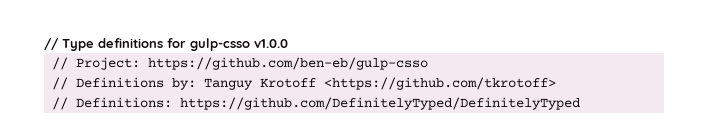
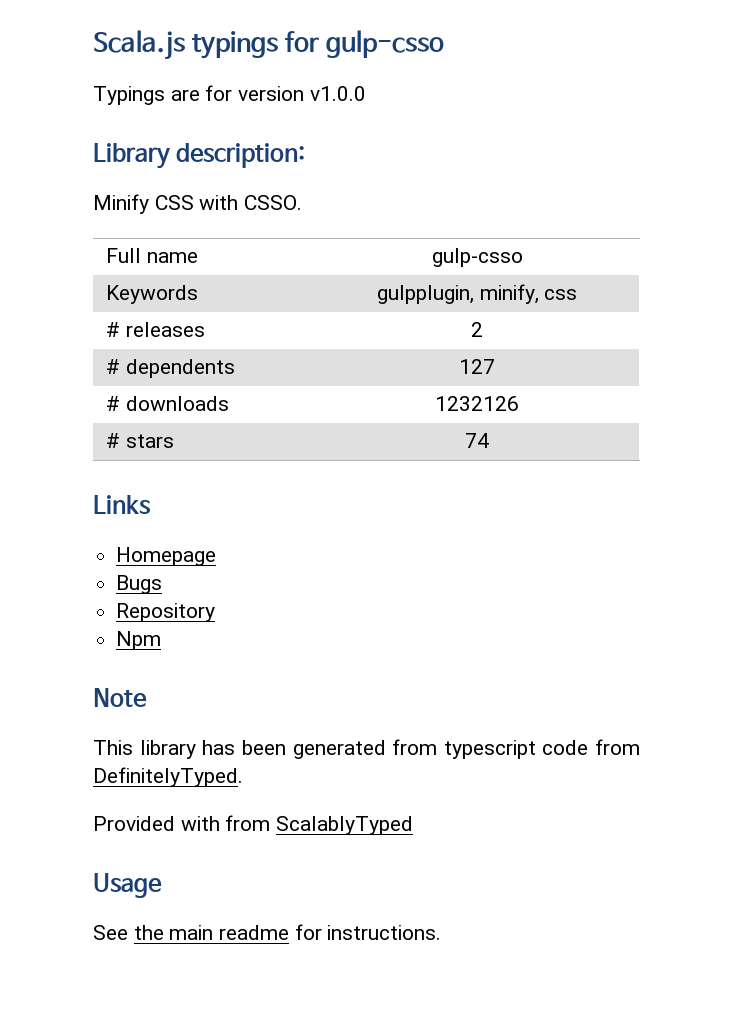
- // Type definitions for gulp-csso v1.0.0
- // Project: https://github.com/ben-eb/gulp-csso
- // Definitions by: Tanguy Krotoff <https://github.com/tkrotoff>
- // Definitions: https://github.com/DefinitelyTyped/DefinitelyTyped
+ Scala.js typings for gulp-csso
+ Typings are for version v1.0.0
+ Library description:
+ Minify CSS with CSSO.
+ Full name | gulp-csso
+ Keywords | gulpplugin, minify, css
+ # releases | 2
+ # dependents | 127
+ # downloads | 1232126
+ # stars | 74
+ Links
+ Homepage
+ Bugs
+ Repository
+ Npm
+ Note
+ This library has been generated from typescript code from DefinitelyTyped.
+ Provided with from ScalablyTyped
+ Usage
+ See the main readme for instructions.

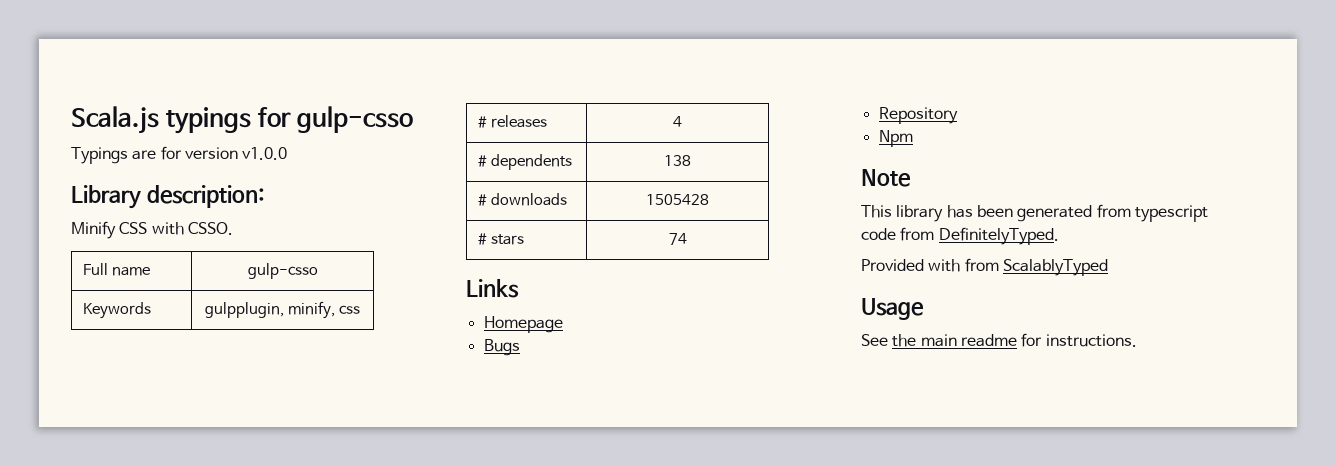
- # releases | 2
+ # releases | 4
- # dependents | 127
+ # dependents | 138
- # downloads | 1232126
+ # downloads | 1505428

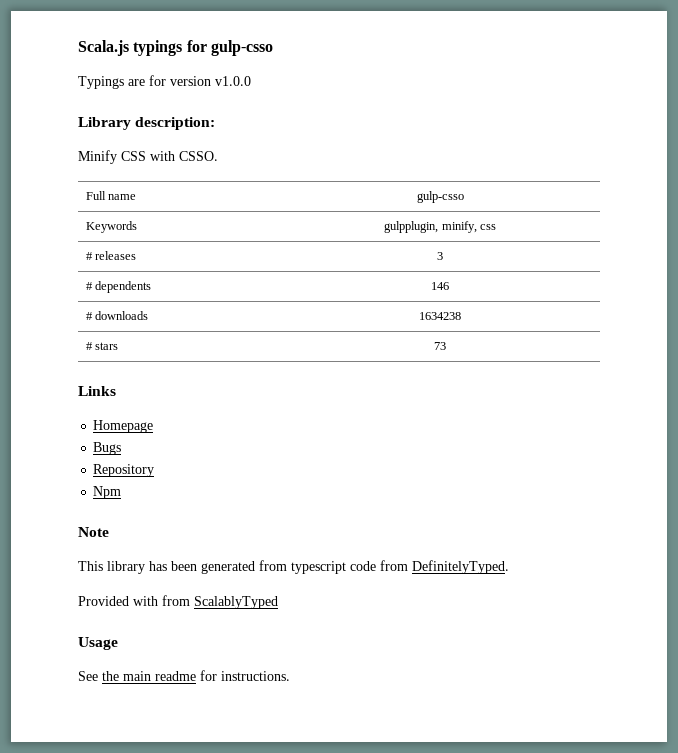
- # releases | 4
+ # releases | 3
- # dependents | 138
+ # dependents | 146
- # downloads | 1505428
+ # downloads | 1634238
- # stars | 74
+ # stars | 73

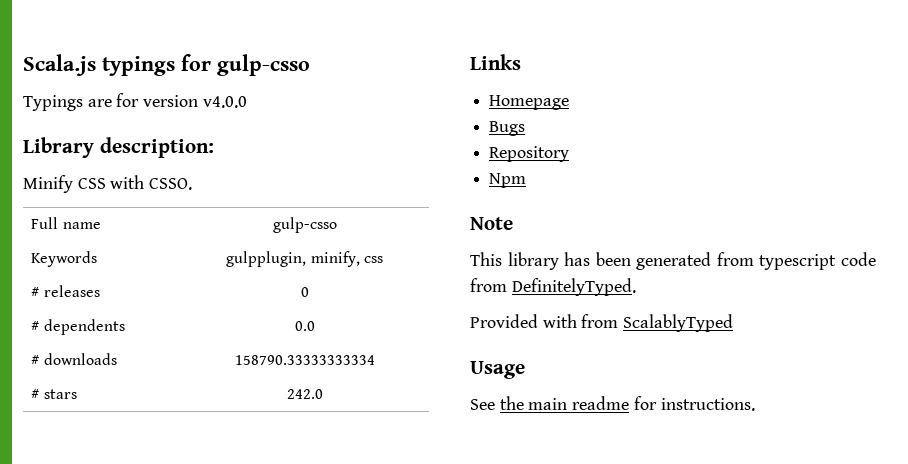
- Typings are for version v1.0.0
+ Typings are for version v4.0.0
- # releases | 3
+ # releases | 0
- # dependents | 146
+ # dependents | 0.0
- # downloads | 1634238
+ # downloads | 158790.33333333334
- # stars | 73
+ # stars | 242.0

